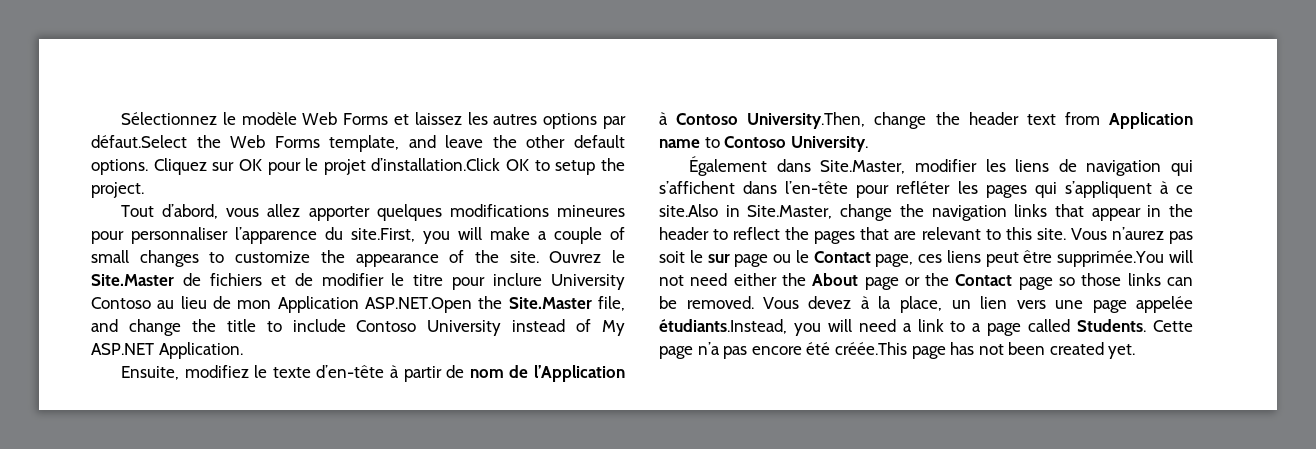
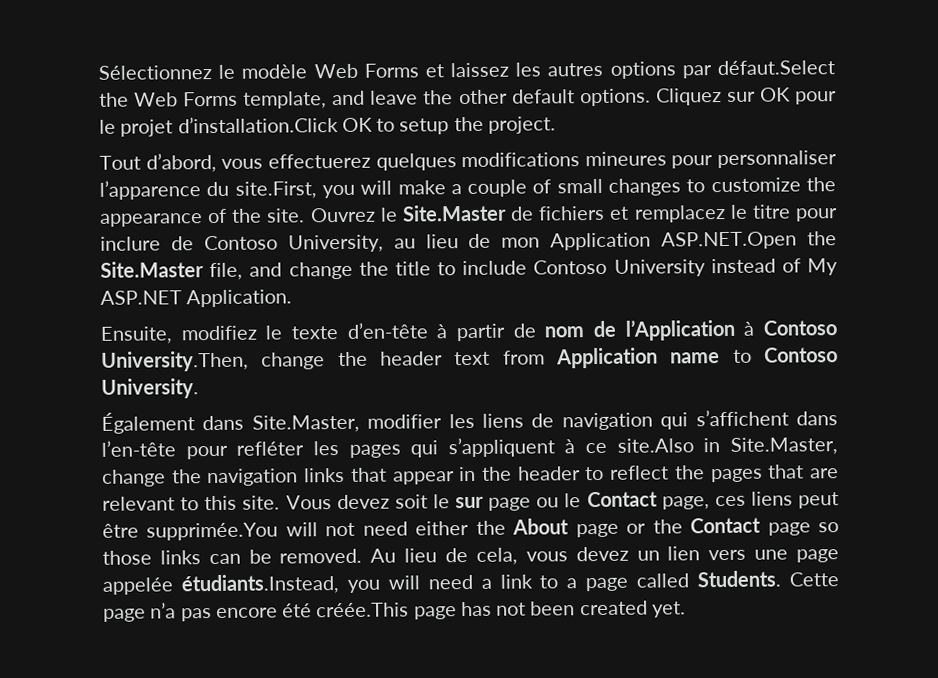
- Tout d’abord, vous allez apporter quelques modifications mineures pour personnaliser l’apparence du site.First, you will make a couple of small changes to customize the appearance of the site.
+ Tout d’abord, vous effectuerez quelques modifications mineures pour personnaliser l’apparence du site.First, you will make a couple of small changes to customize the appearance of the site.
- Ouvrez le Site.Master de fichiers et de modifier le titre pour inclure University Contoso au lieu de mon Application ASP.NET.Open the Site.Master file, and change the title to include Contoso University instead of My ASP.NET Application.
+ Ouvrez le Site.Master de fichiers et remplacez le titre pour inclure de Contoso University, au lieu de mon Application ASP.NET.Open the Site.Master file, and change the title to include Contoso University instead of My ASP.NET Application.
- Vous n’aurez pas soit le sur page ou le Contact page, ces liens peut être supprimée.You will not need either the About page or the Contact page so those links can be removed.
+ Vous devez soit le sur page ou le Contact page, ces liens peut être supprimée.You will not need either the About page or the Contact page so those links can be removed.
- Vous devez à la place, un lien vers une page appelée étudiants.Instead, you will need a link to a page called Students.
+ Au lieu de cela, vous devez un lien vers une page appelée étudiants.Instead, you will need a link to a page called Students.

